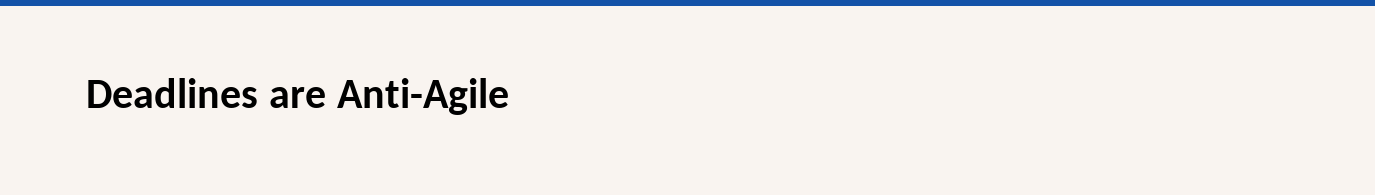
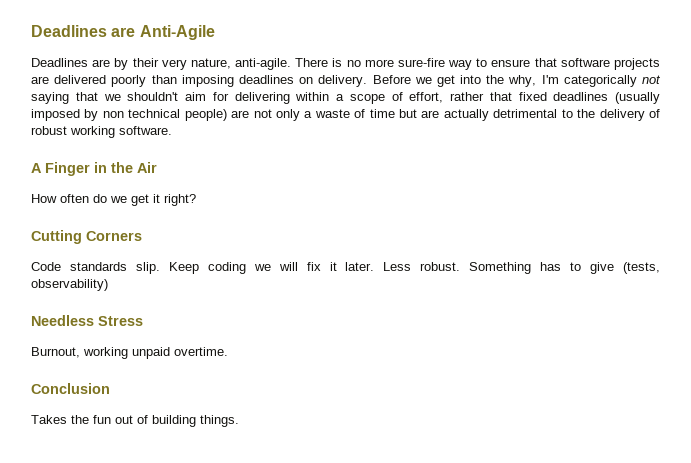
+ Deadlines are by their very nature, anti-agile. There is no more sure-fire way to ensure that software projects are delivered poorly than imposing deadlines on delivery. Before we get into the why, I'm categorically not saying that we shouldn't aim for delivering within a scope of effort, rather that fixed deadlines (usually imposed by non technical people) are not only a waste of time but are actually detrimental to the delivery of robust working software.
+ A Finger in the Air
+ How often do we get it right?
+ Cutting Corners
+ Code standards slip. Keep coding we will fix it later. Less robust. Something has to give (tests, observability)
+ Needless Stress
+ Burnout, working unpaid overtime.
+ Conclusion
+ Takes the fun out of building things.

